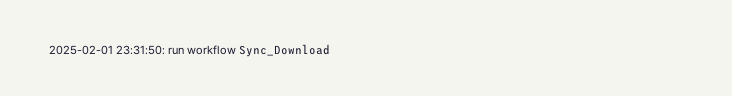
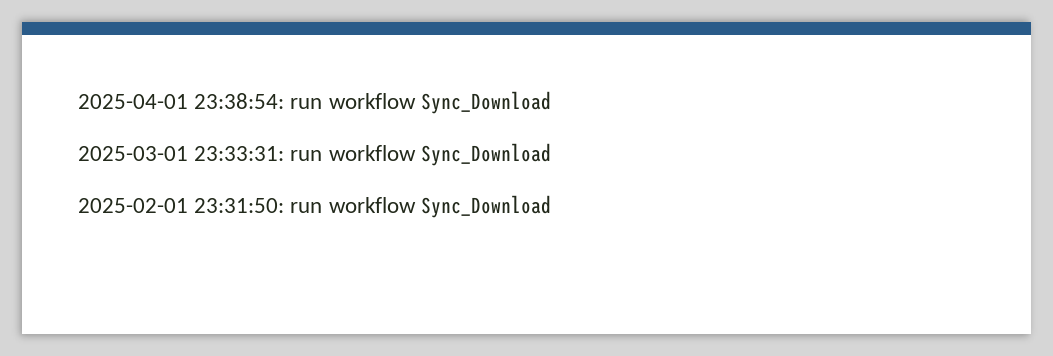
+ 2025-04-01 23:38:54: run workflow Sync_Download
+ 2025-03-01 23:33:31: run workflow Sync_Download

